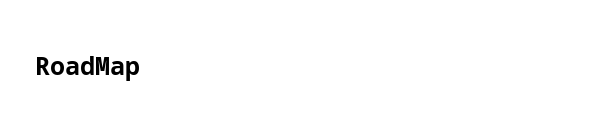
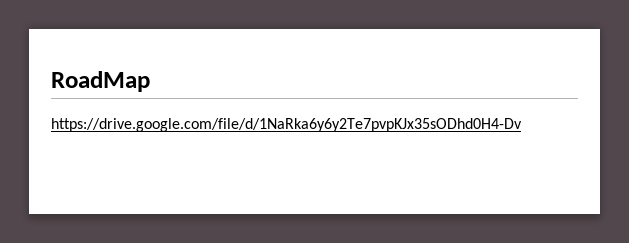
+ https://drive.google.com/file/d/1NaRka6y6y2Te7pvpKJx35sODhd0H4-Dv

